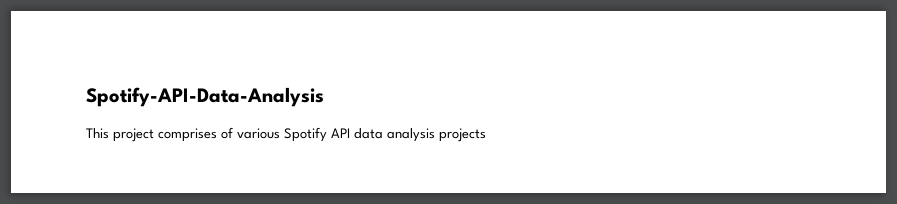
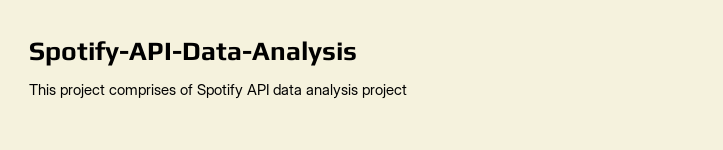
- This project comprises of various Spotify API data analysis projects
+ This project comprises of Spotify API data analysis project

